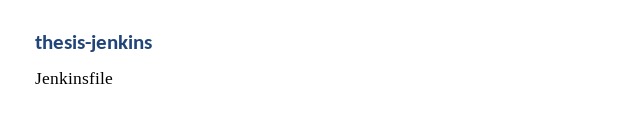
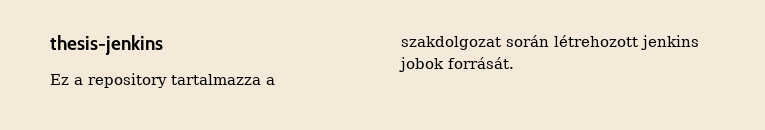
- Jenkinsfile
+ Ez a repository tartalmazza a szakdolgozat során létrehozott jenkins jobok forrását.

